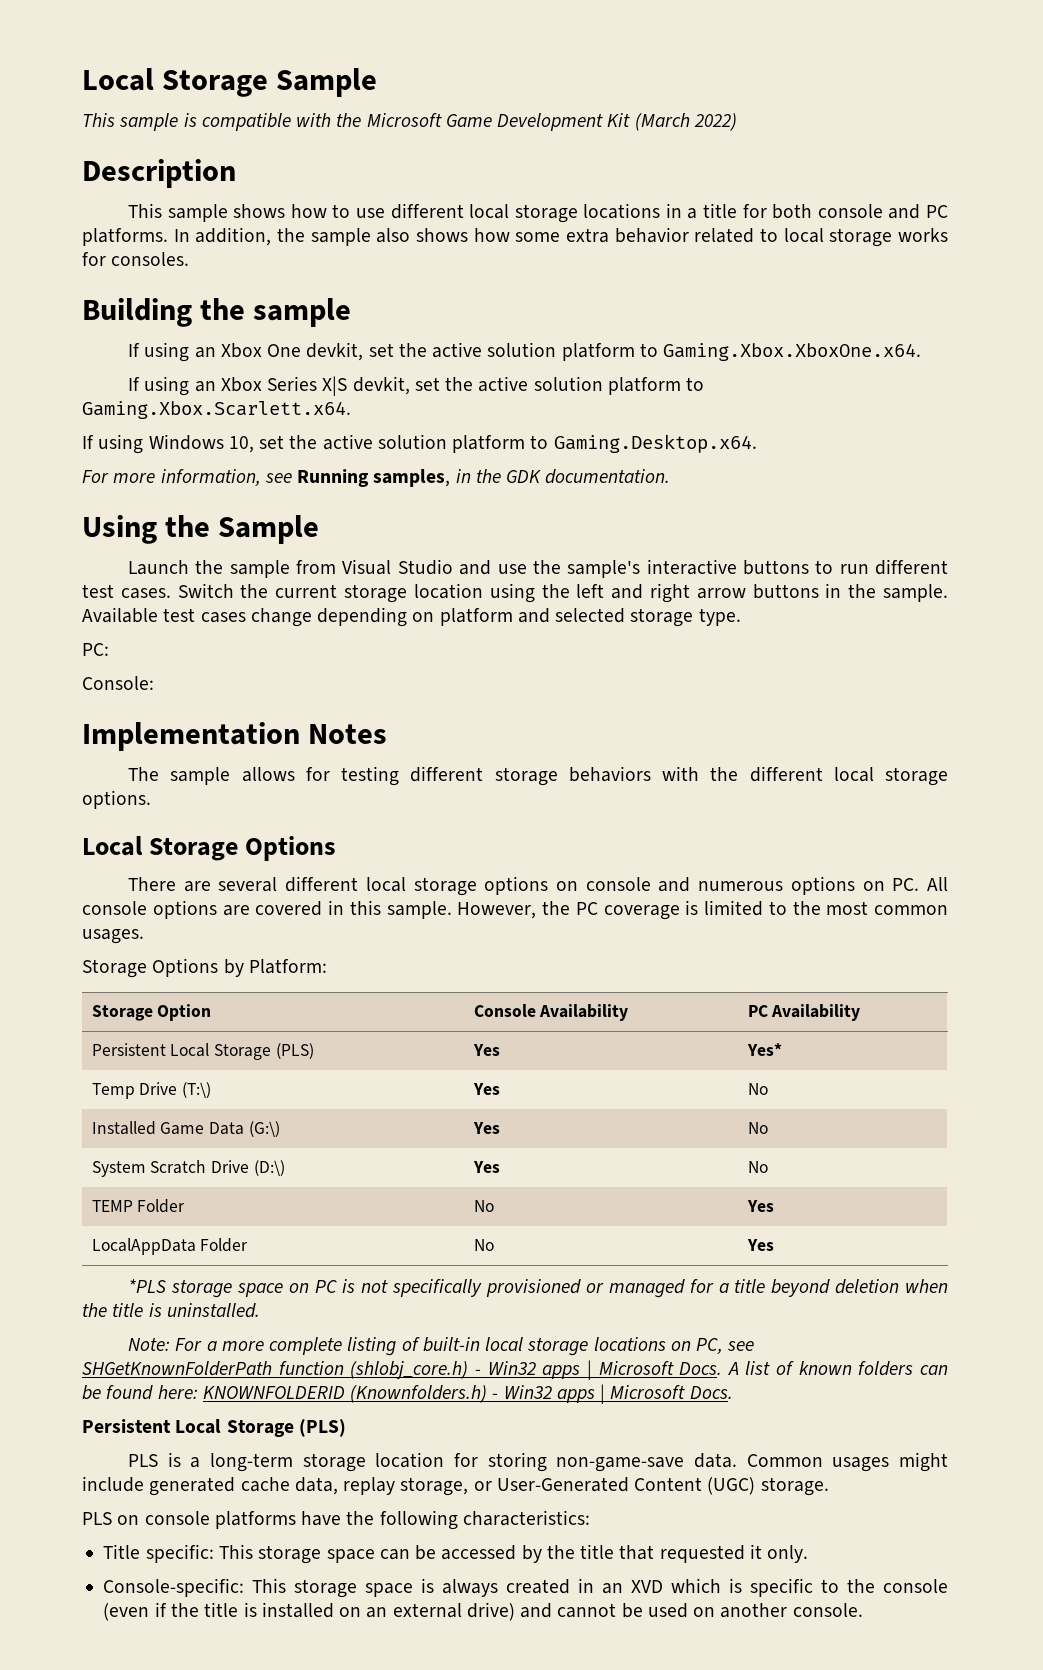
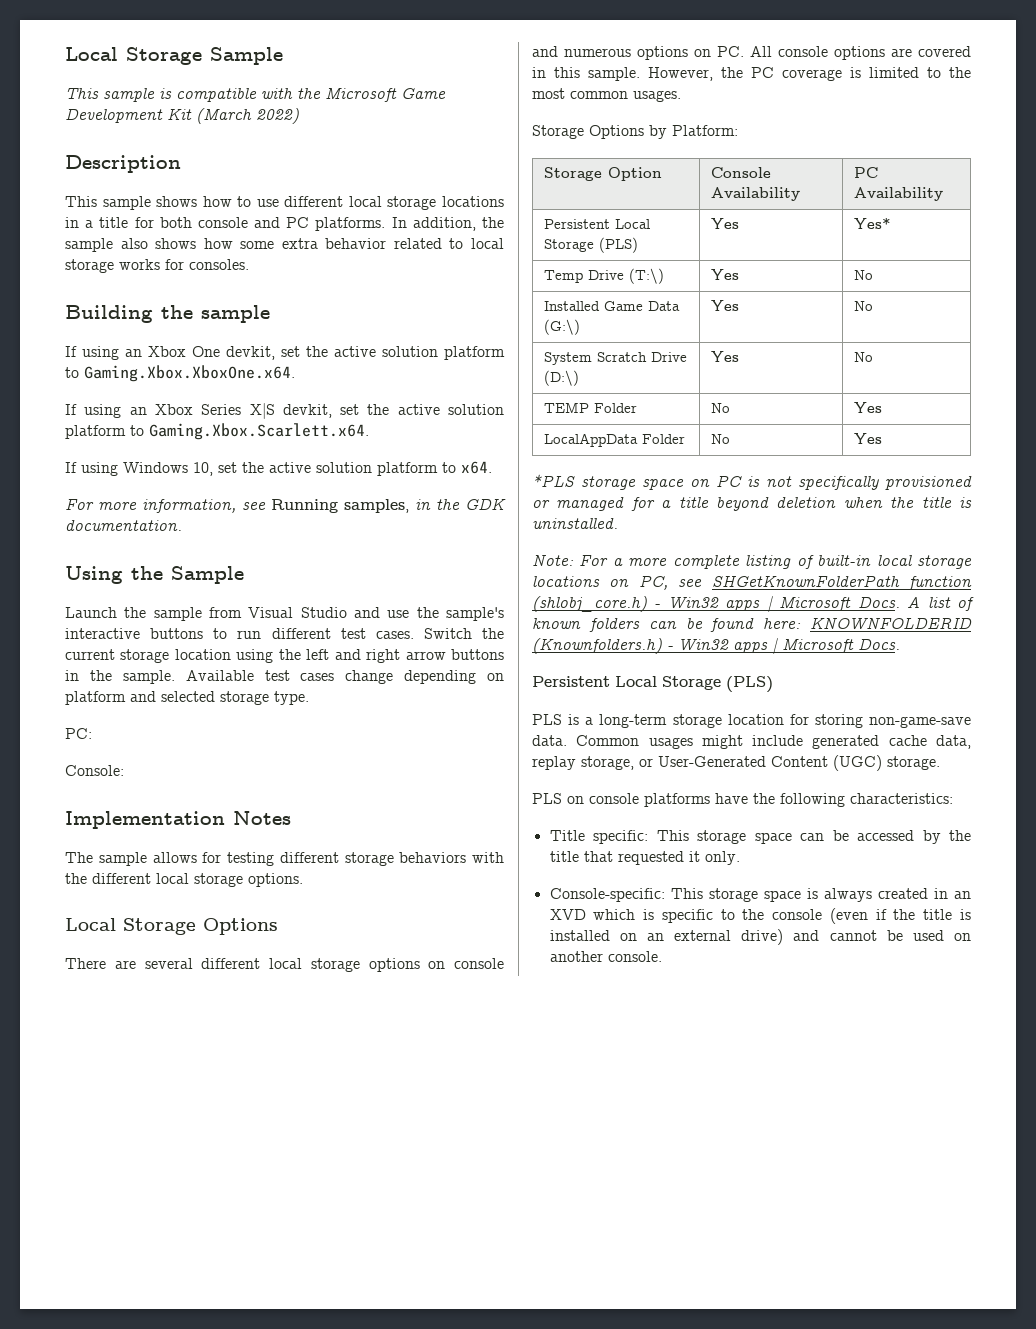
- If using Windows 10, set the active solution platform to Gaming.Desktop.x64.
+ If using Windows 10, set the active solution platform to x64.

